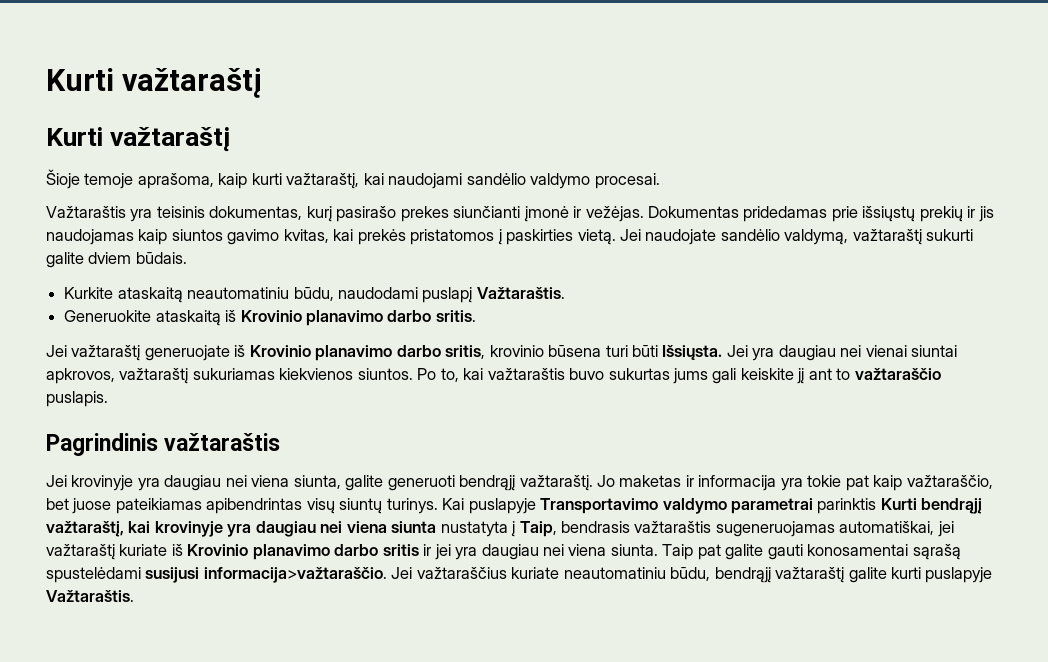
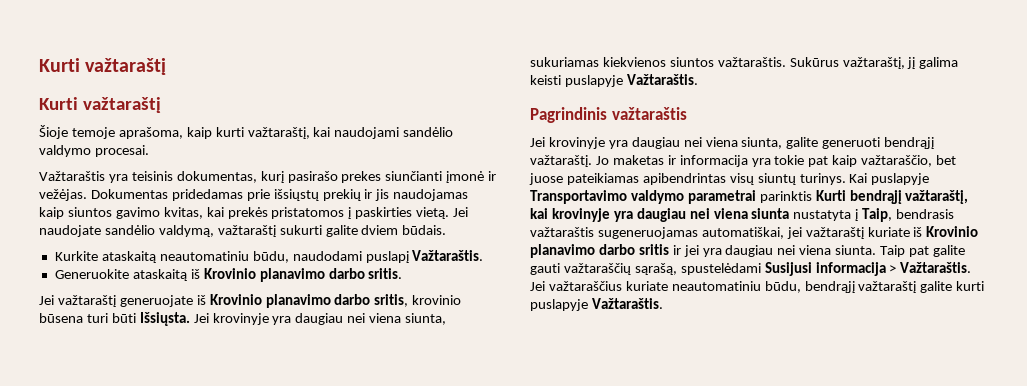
- Jei yra daugiau nei vienai siuntai apkrovos, važtaraštį sukuriamas kiekvienos siuntos. Po to, kai važtaraštis buvo sukurtas jums gali keiskite jį ant to važtaraščio puslapis.
+ Jei krovinyje yra daugiau nei viena siunta, sukuriamas kiekvienos siuntos važtaraštis. Sukūrus važtaraštį, jį galima keisti puslapyje Važtaraštis.
- Taip pat galite gauti konosamentai sąrašą spustelėdami susijusi informacija>važtaraščio.
+ Taip pat galite gauti važtaraščių sąrašą, spustelėdami Susijusi informacija > Važtaraštis.

